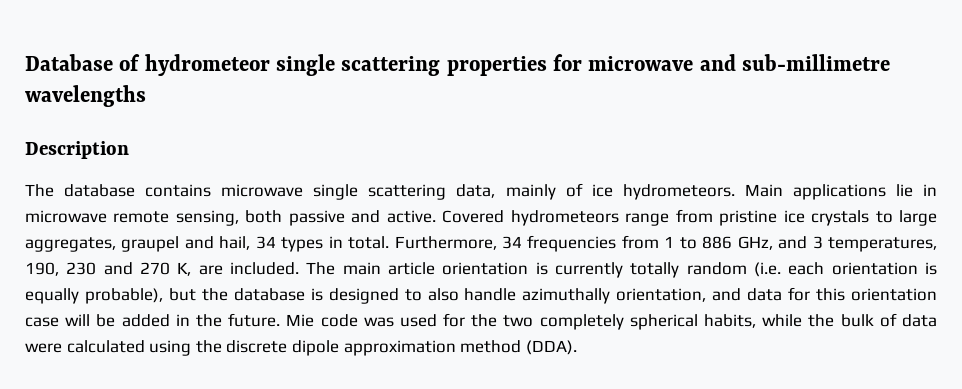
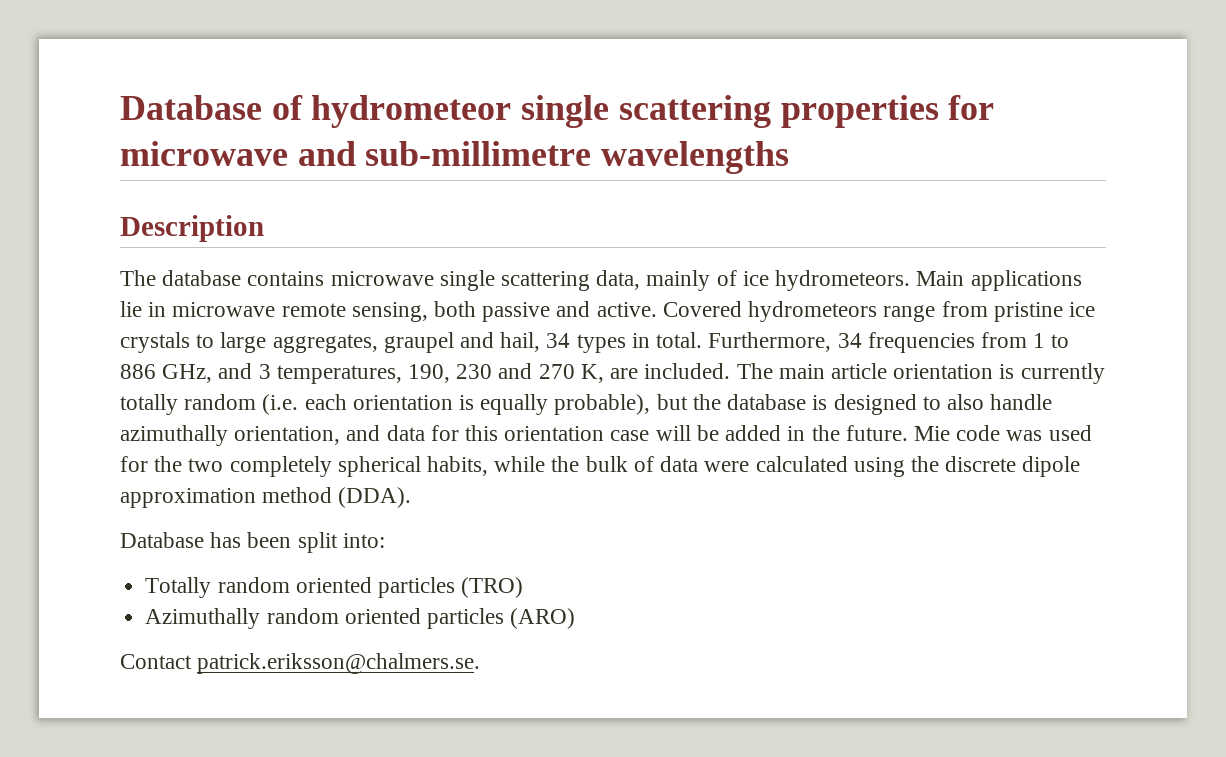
+ Database has been split into:
+ Totally random oriented particles (TRO)
+ Azimuthally random oriented particles (ARO)
+ Contact patrick.eriksson@chalmers.se.

